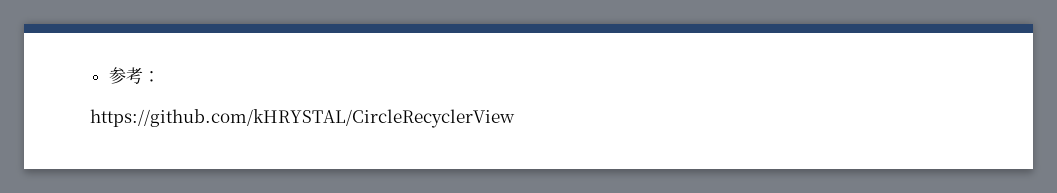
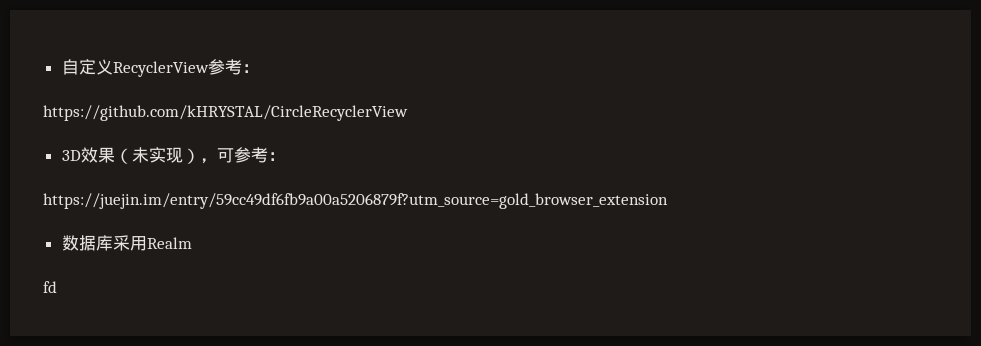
- 参考：
+ 自定义RecyclerView参考：
+ 3D效果（未实现），可参考：
+ https://juejin.im/entry/59cc49df6fb9a00a5206879f?utm_source=gold_browser_extension
+ 数据库采用Realm
+ fd

